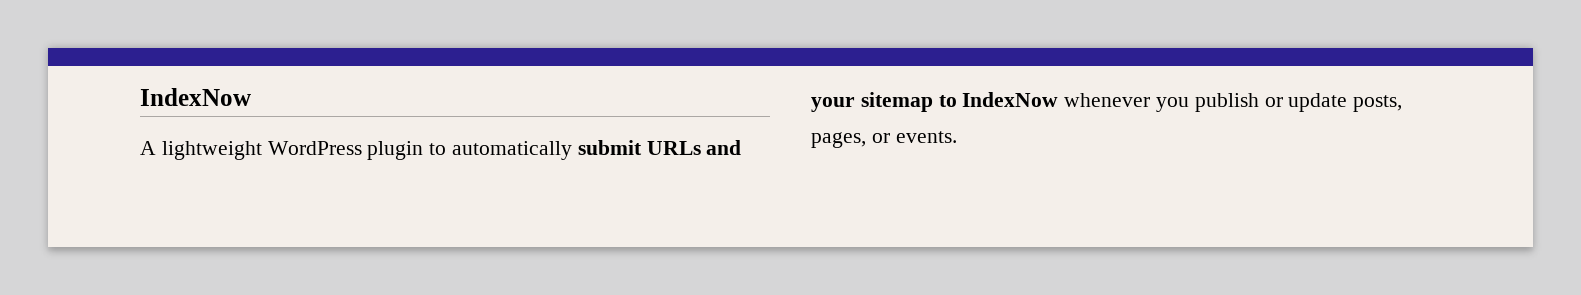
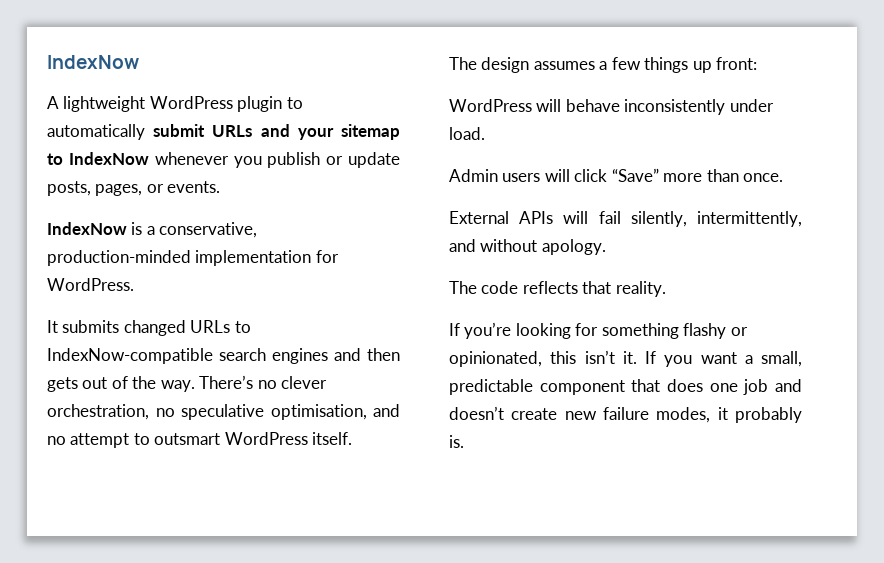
+ IndexNow is a conservative, production-minded implementation for WordPress.
+ It submits changed URLs to IndexNow-compatible search engines and then gets out of the way. There’s no clever orchestration, no speculative optimisation, and no attempt to outsmart WordPress itself.
+ The design assumes a few things up front:
+ WordPress will behave inconsistently under load.
+ Admin users will click “Save” more than once.
+ External APIs will fail silently, intermittently, and without apology.
+ The code reflects that reality.
+ If you’re looking for something flashy or opinionated, this isn’t it. If you want a small, predictable component that does one job and doesn’t create new failure modes, it probably is.

